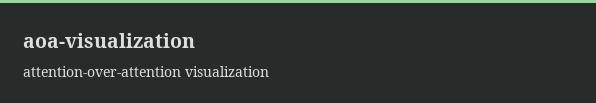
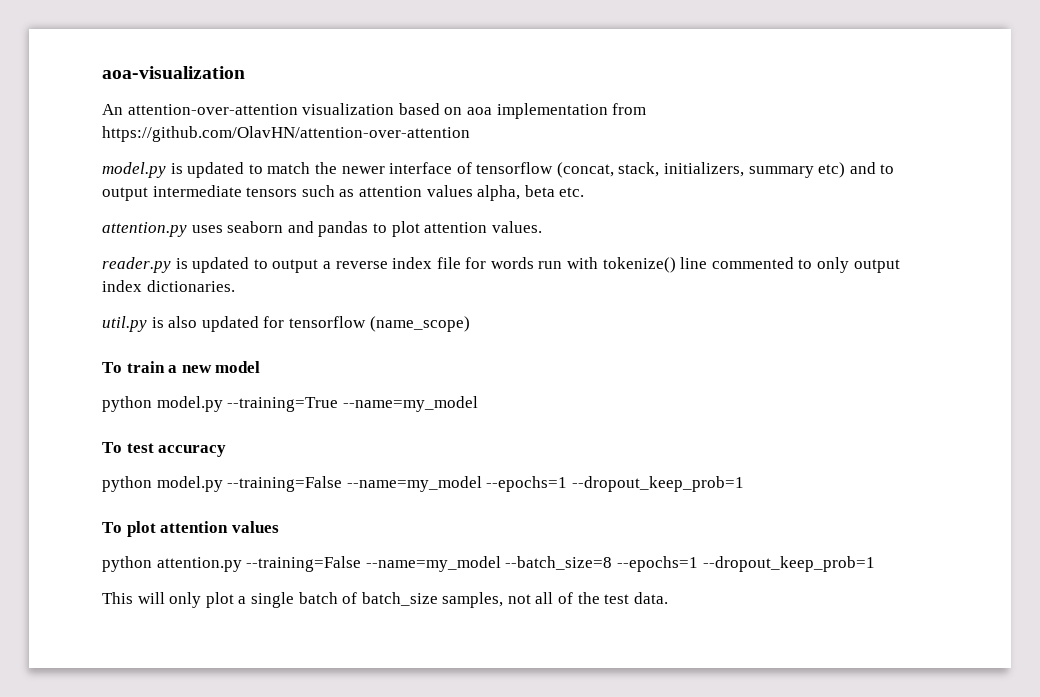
- attention-over-attention visualization
+ An attention-over-attention visualization based on aoa implementation from https://github.com/OlavHN/attention-over-attention
+ model.py is updated to match the newer interface of tensorflow (concat, stack, initializers, summary etc) and to output intermediate tensors such as attention values alpha, beta etc.
+ attention.py uses seaborn and pandas to plot attention values.
+ reader.py is updated to output a reverse index file for words run with tokenize() line commented to only output index dictionaries.
+ util.py is also updated for tensorflow (name_scope)
+ To train a new model
+ python model.py --training=True --name=my_model
+ To test accuracy
+ python model.py --training=False --name=my_model --epochs=1 --dropout_keep_prob=1
+ To plot attention values
+ python attention.py --training=False --name=my_model --batch_size=8 --epochs=1 --dropout_keep_prob=1
+ This will only plot a single batch of batch_size samples, not all of the test data.

